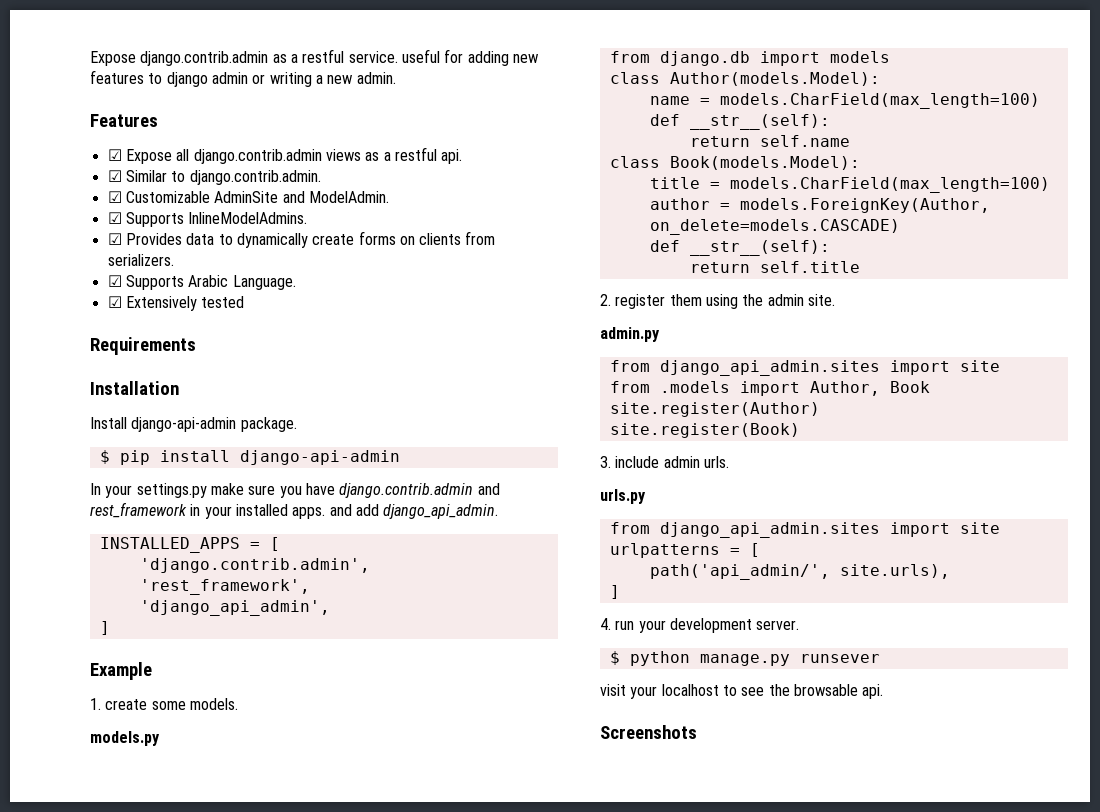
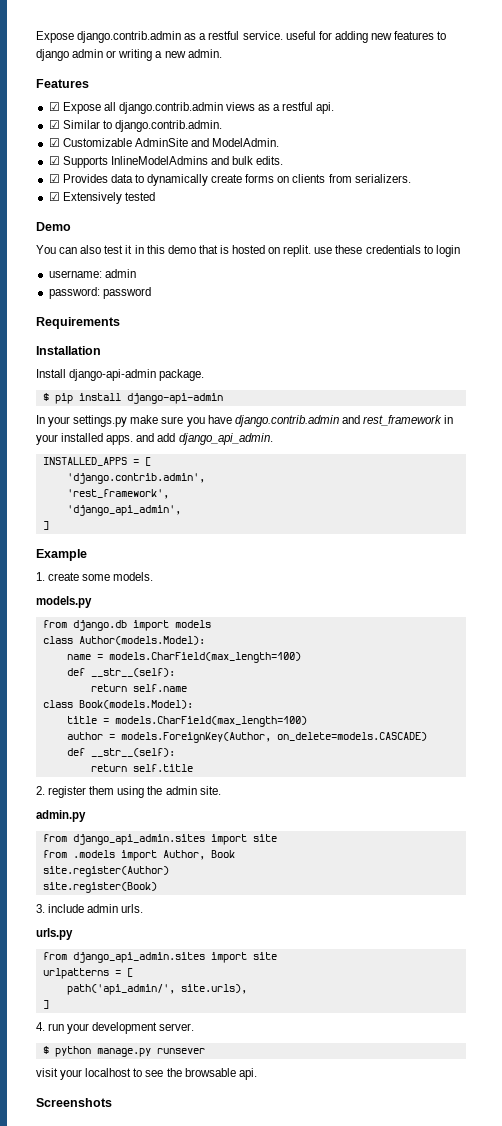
- ☑ Supports InlineModelAdmins.
+ ☑ Supports InlineModelAdmins and bulk edits.
- ☑ Supports Arabic Language.
+ Demo
+ You can also test it in this demo that is hosted on replit. use these credentials to login
+ username: admin
+ password: password

